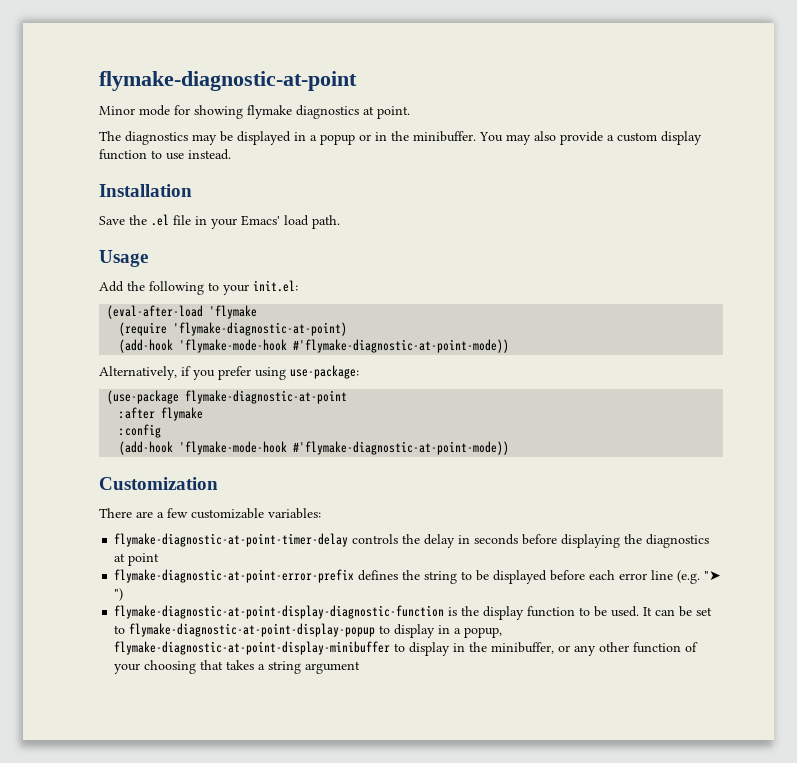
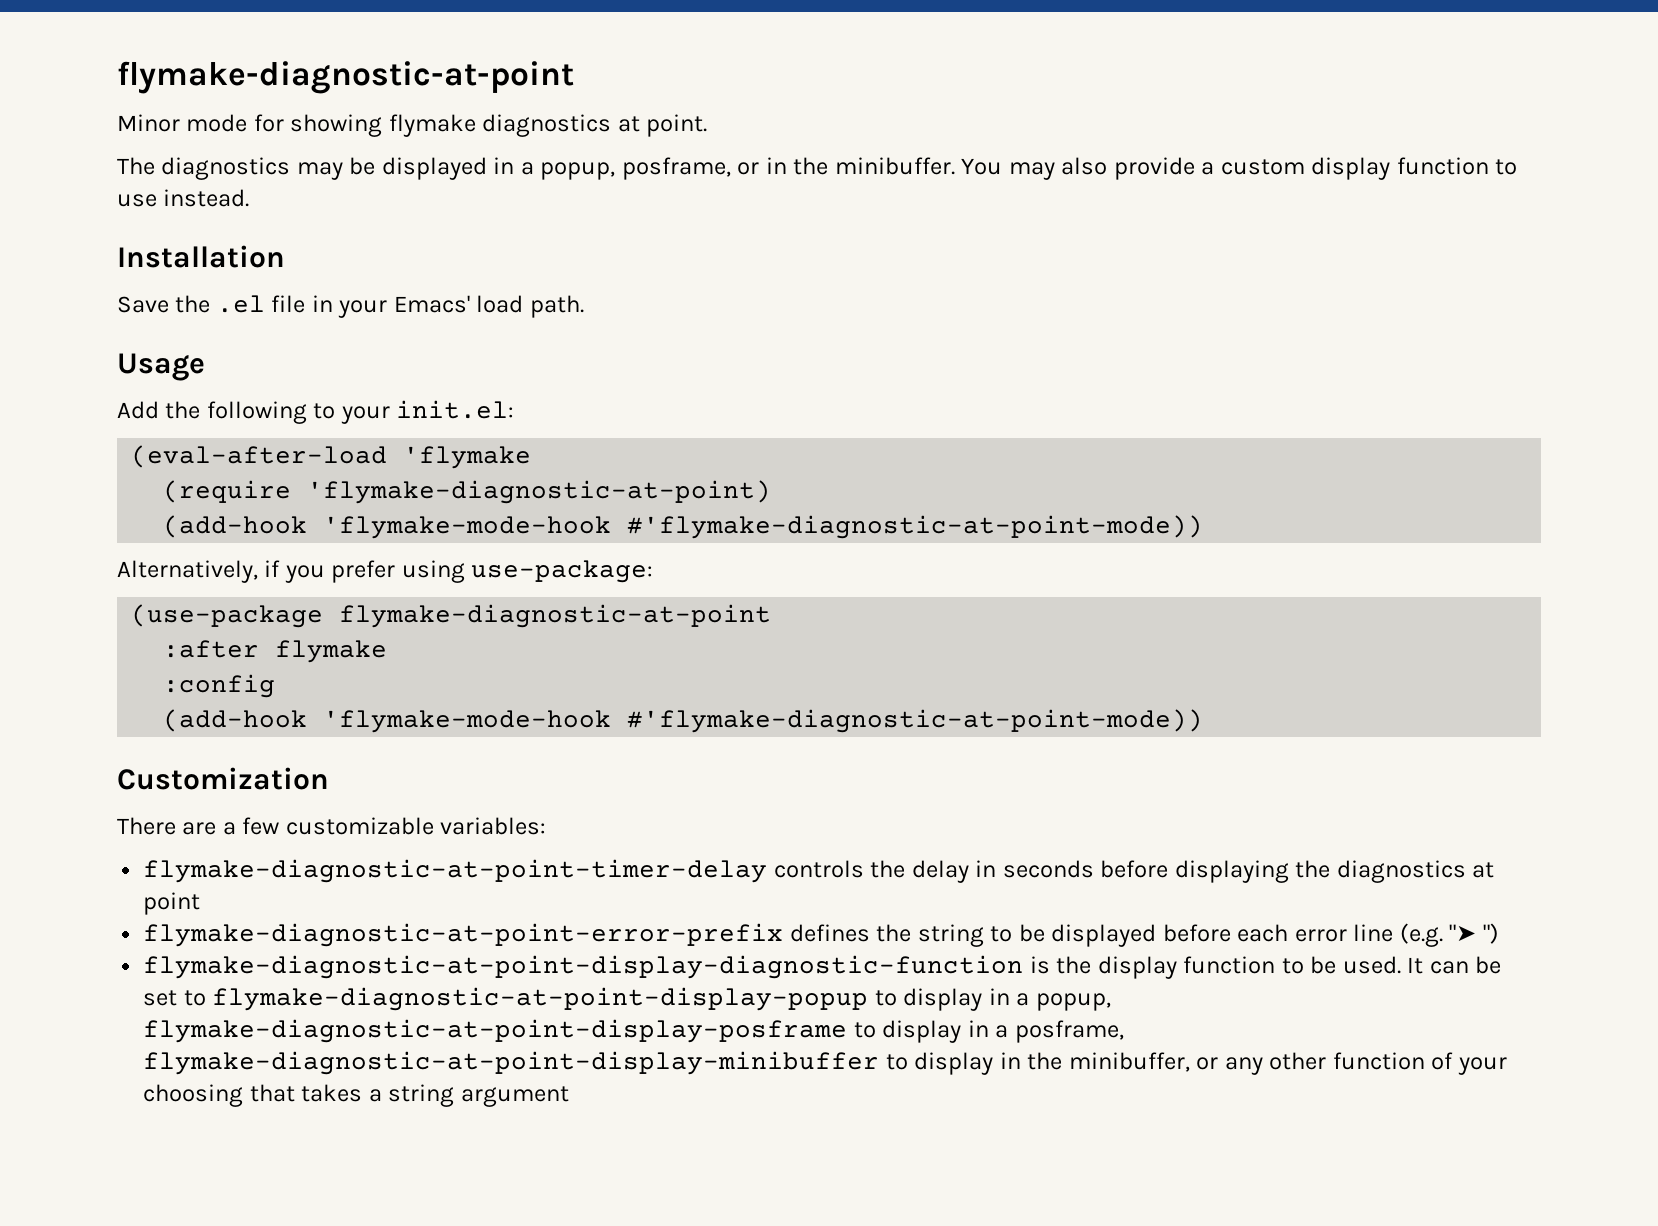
- The diagnostics may be displayed in a popup or in the minibuffer.
+ The diagnostics may be displayed in a popup, posframe, or in the minibuffer.
- It can be set to flymake-diagnostic-at-point-display-popup to display in a popup, flymake-diagnostic-at-point-display-minibuffer to display in the minibuffer, or any other function of your choosing that takes a string argument
+ It can be set to flymake-diagnostic-at-point-display-popup to display in a popup, flymake-diagnostic-at-point-display-posframe to display in a posframe, flymake-diagnostic-at-point-display-minibuffer to display in the minibuffer, or any other function of your choosing that takes a string argument

